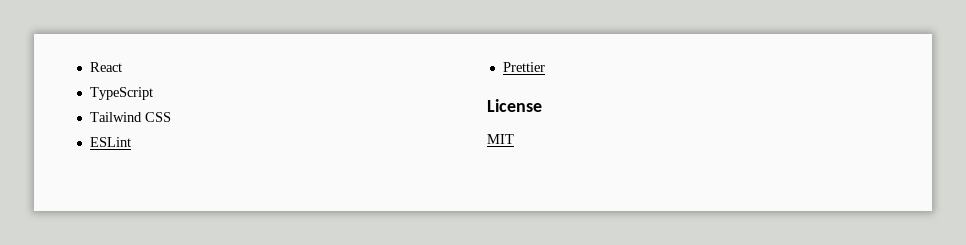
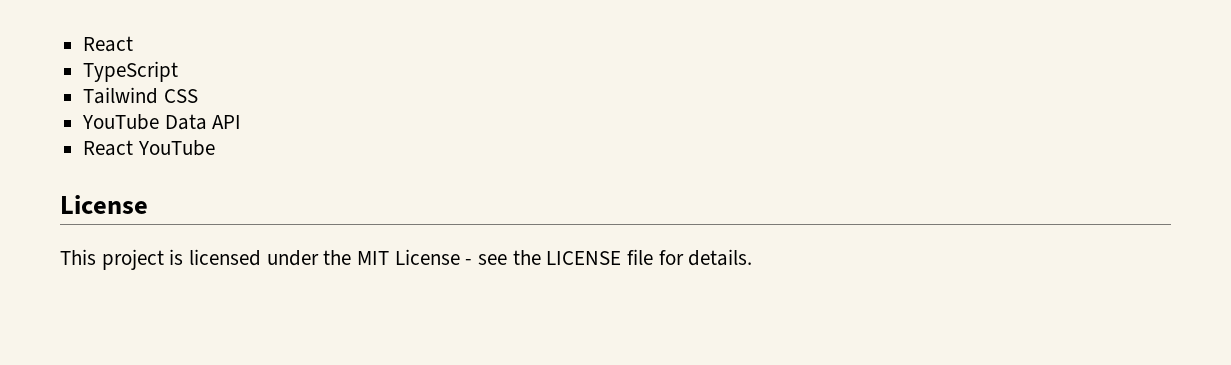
- ESLint
- Prettier
+ YouTube Data API
+ React YouTube
  License
- MIT
+ This project is licensed under the MIT License - see the LICENSE file for details.

